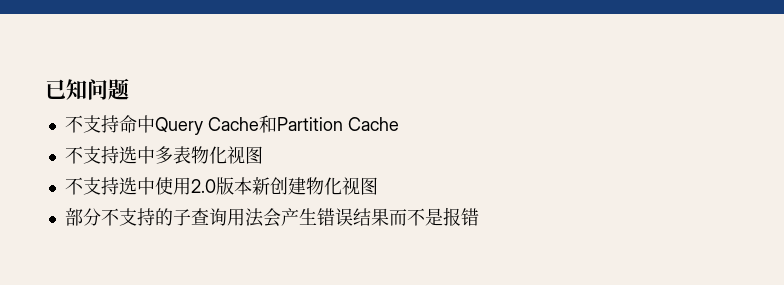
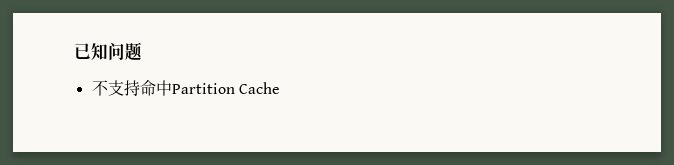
- 不支持命中Query Cache和Partition Cache
+ 不支持命中Partition Cache
- 不支持选中多表物化视图
- 不支持选中使用2.0版本新创建物化视图
- 部分不支持的子查询用法会产生错误结果而不是报错

